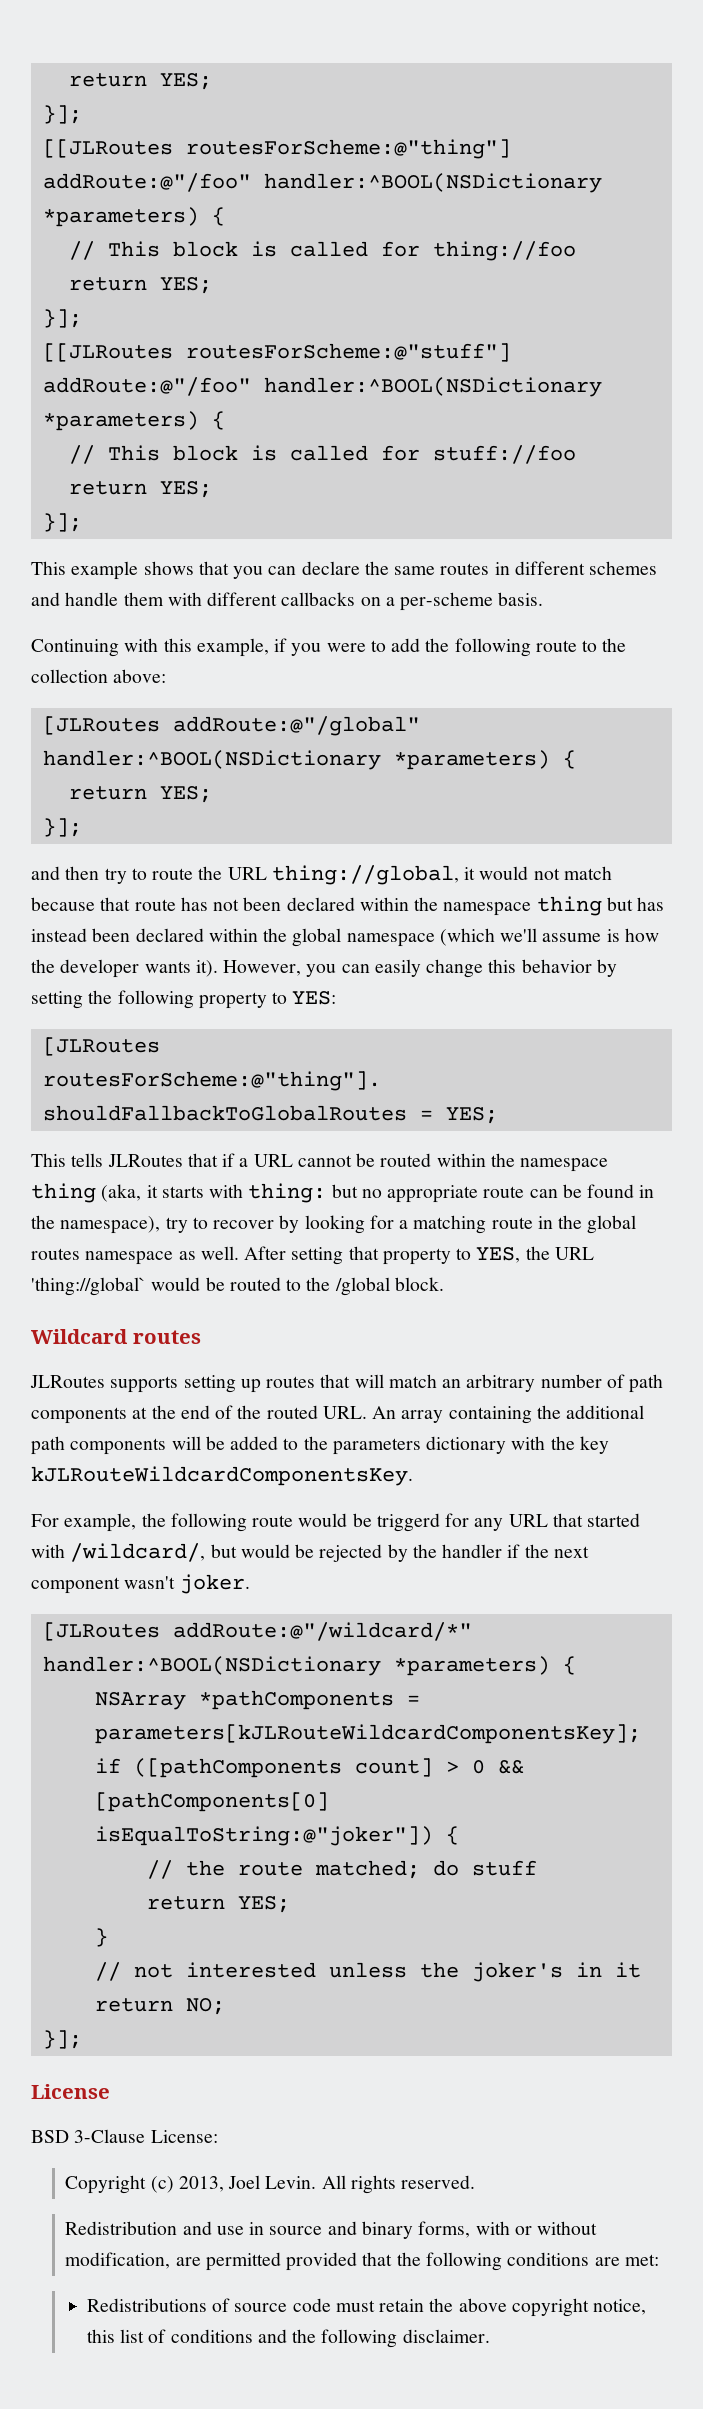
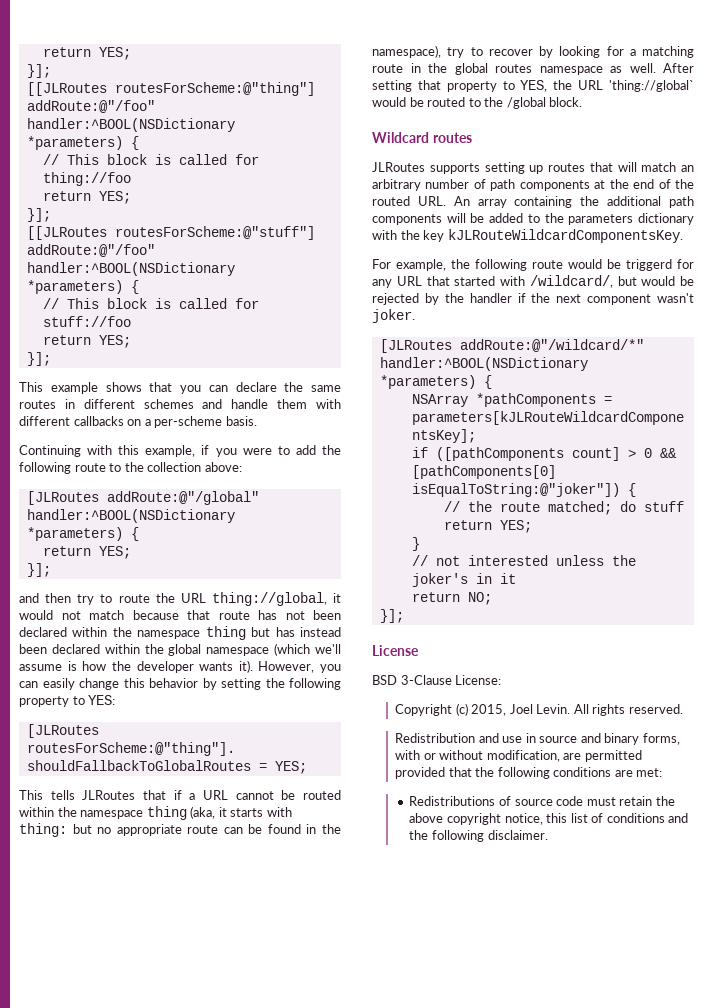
- Copyright (c) 2013, Joel Levin.
+ Copyright (c) 2015, Joel Levin.

